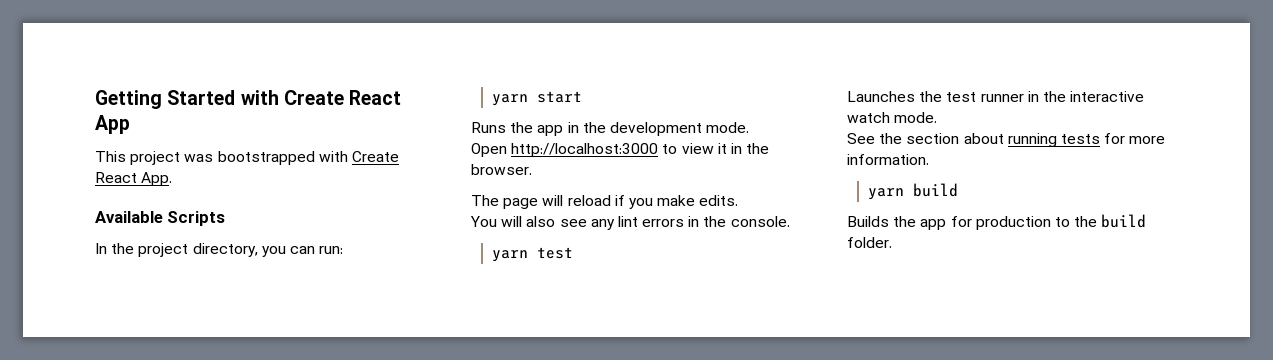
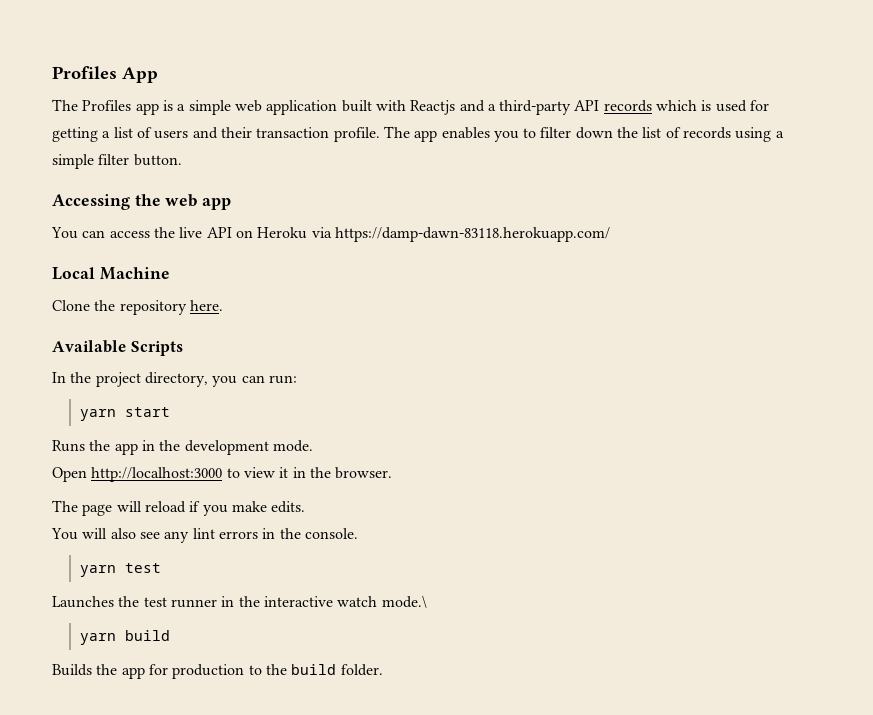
- Getting Started with Create React App
- This project was bootstrapped with Create React App.
+ Profiles App
+ The Profiles app is a simple web application built with Reactjs and a third-party API records which is used for getting a list of users and their transaction profile. The app enables you to filter down the list of records using a simple filter button.
+ Accessing the web app
+ You can access the live API on Heroku via https://damp-dawn-83118.herokuapp.com/
+ Local Machine
+ Clone the repository here.
- Launches the test runner in the interactive watch mode.
- See the section about running tests for more information.
+ Launches the test runner in the interactive watch mode.\

